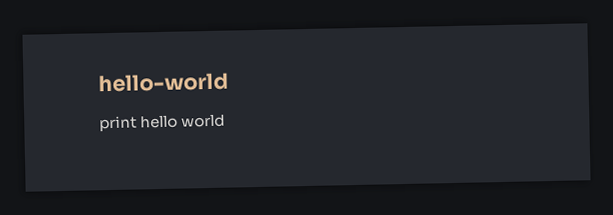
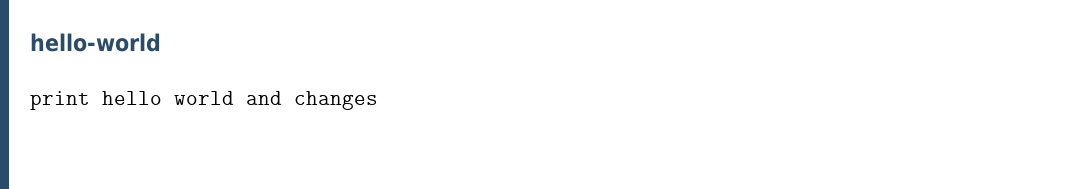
- print hello world
+ print hello world and changes

